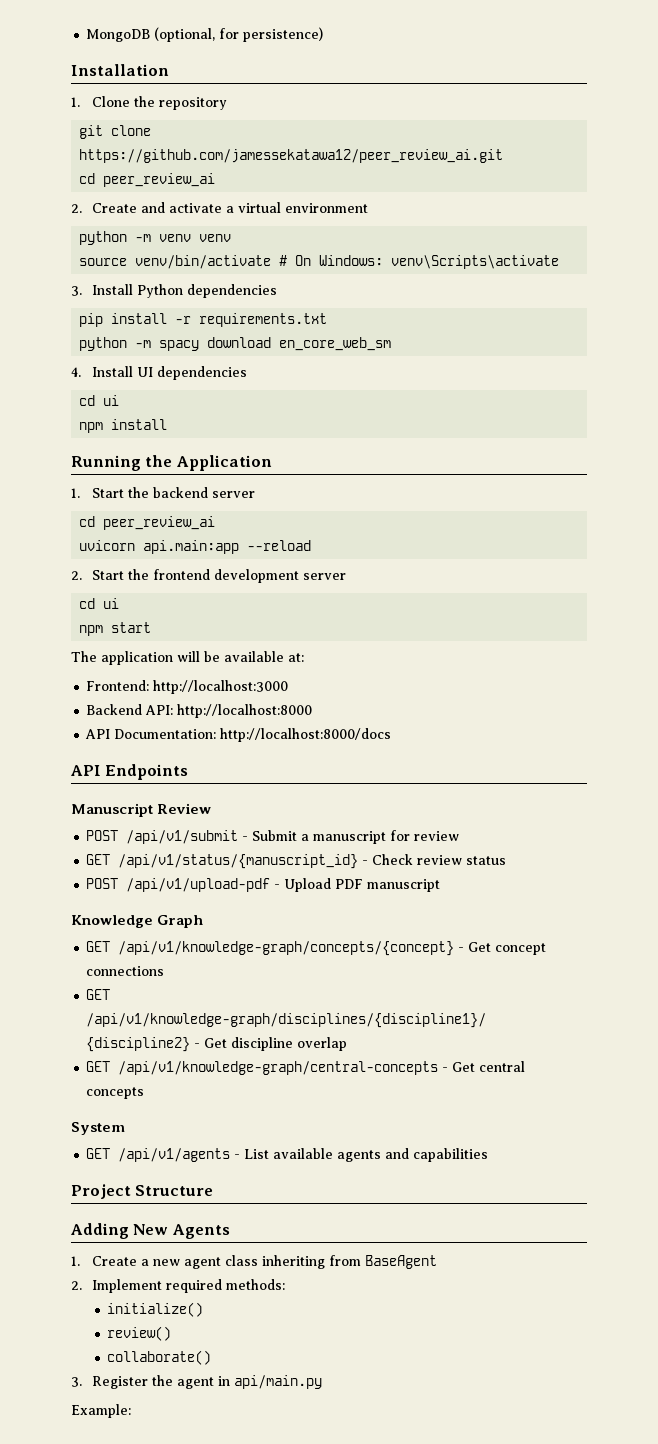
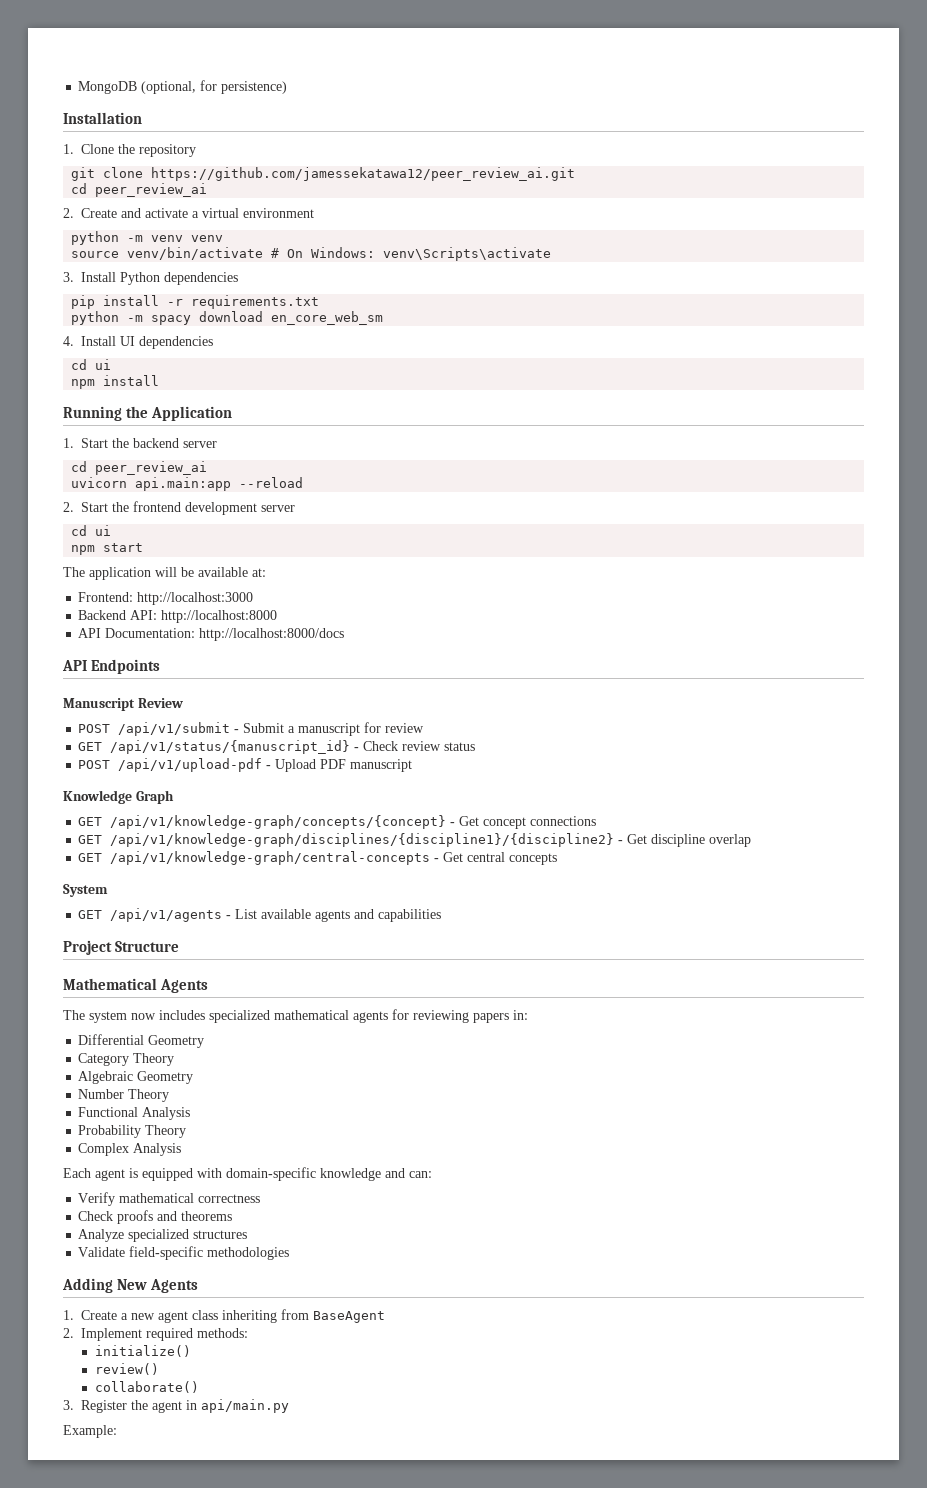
+ Mathematical Agents
+ The system now includes specialized mathematical agents for reviewing papers in:
+ Differential Geometry
+ Category Theory
+ Algebraic Geometry
+ Number Theory
+ Functional Analysis
+ Probability Theory
+ Complex Analysis
+ Each agent is equipped with domain-specific knowledge and can:
+ Verify mathematical correctness
+ Check proofs and theorems
+ Analyze specialized structures
+ Validate field-specific methodologies

